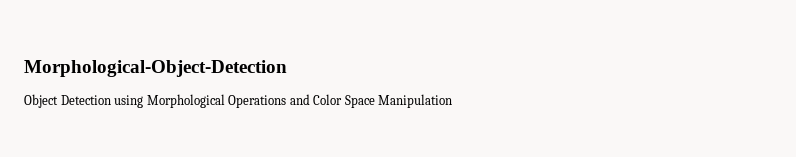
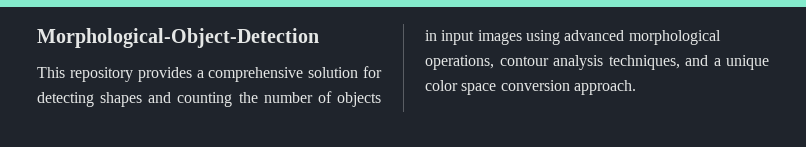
- Object Detection using Morphological Operations and Color Space Manipulation
+ This repository provides a comprehensive solution for detecting shapes and counting the number of objects in input images using advanced morphological operations, contour analysis techniques, and a unique color space conversion approach.

